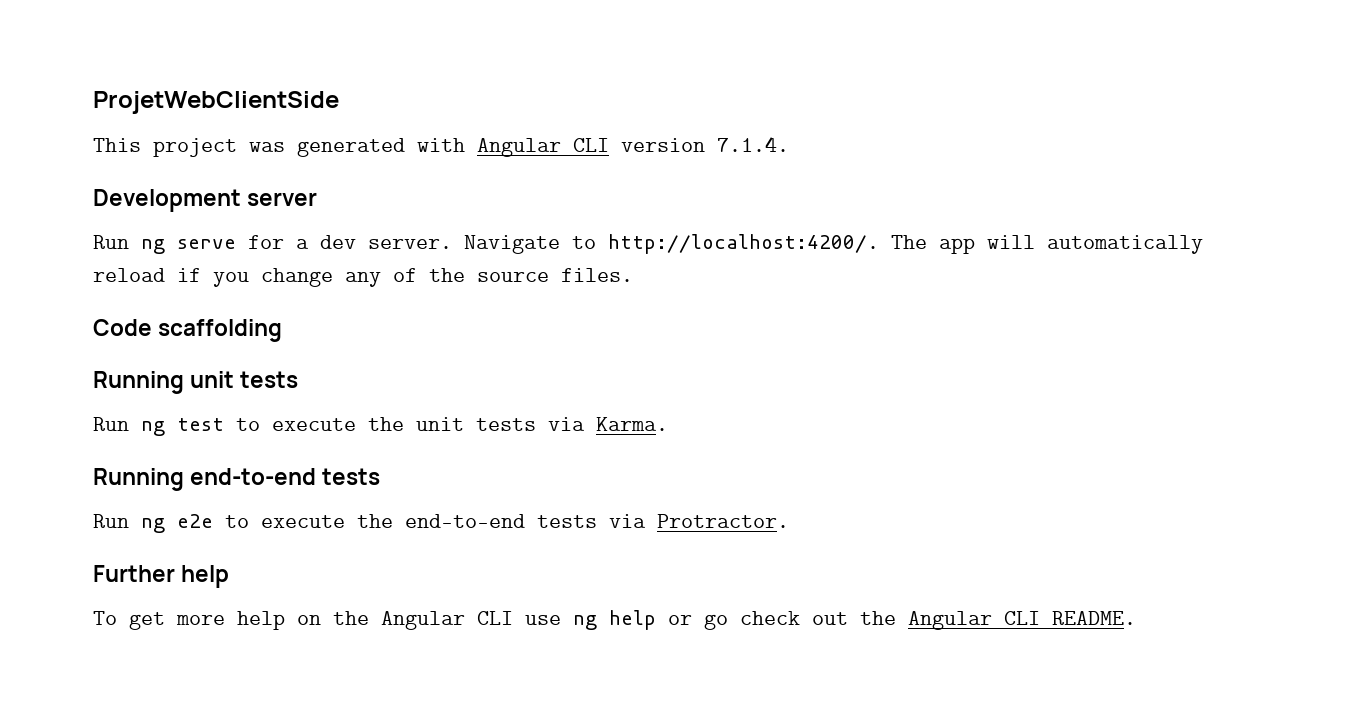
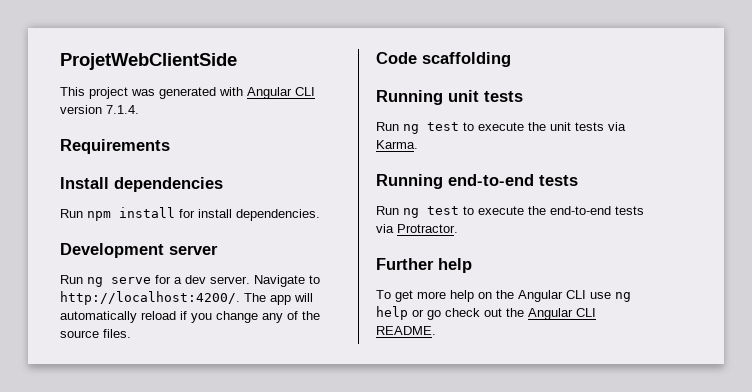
+ Requirements
+ Install dependencies
+ Run npm install for install dependencies.
- Run ng e2e to execute the end-to-end tests via Protractor.
+ Run ng test to execute the end-to-end tests via Protractor.

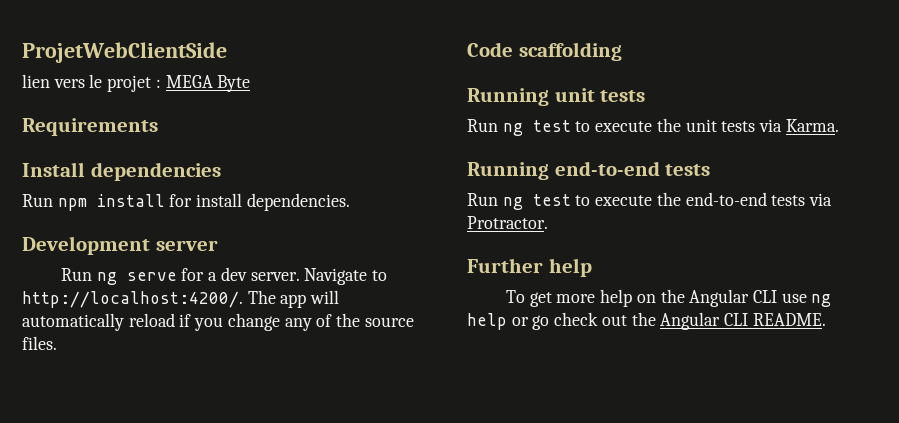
- This project was generated with Angular CLI version 7.1.4.
+ lien vers le projet : MEGA Byte

